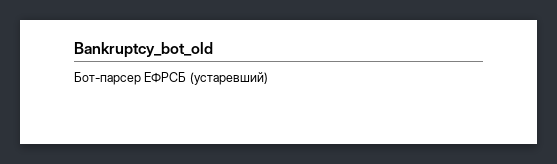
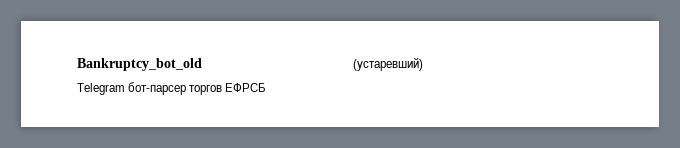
- Бот-парсер ЕФРСБ (устаревший)
+ Telegram бот-парсер торгов ЕФРСБ (устаревший)

